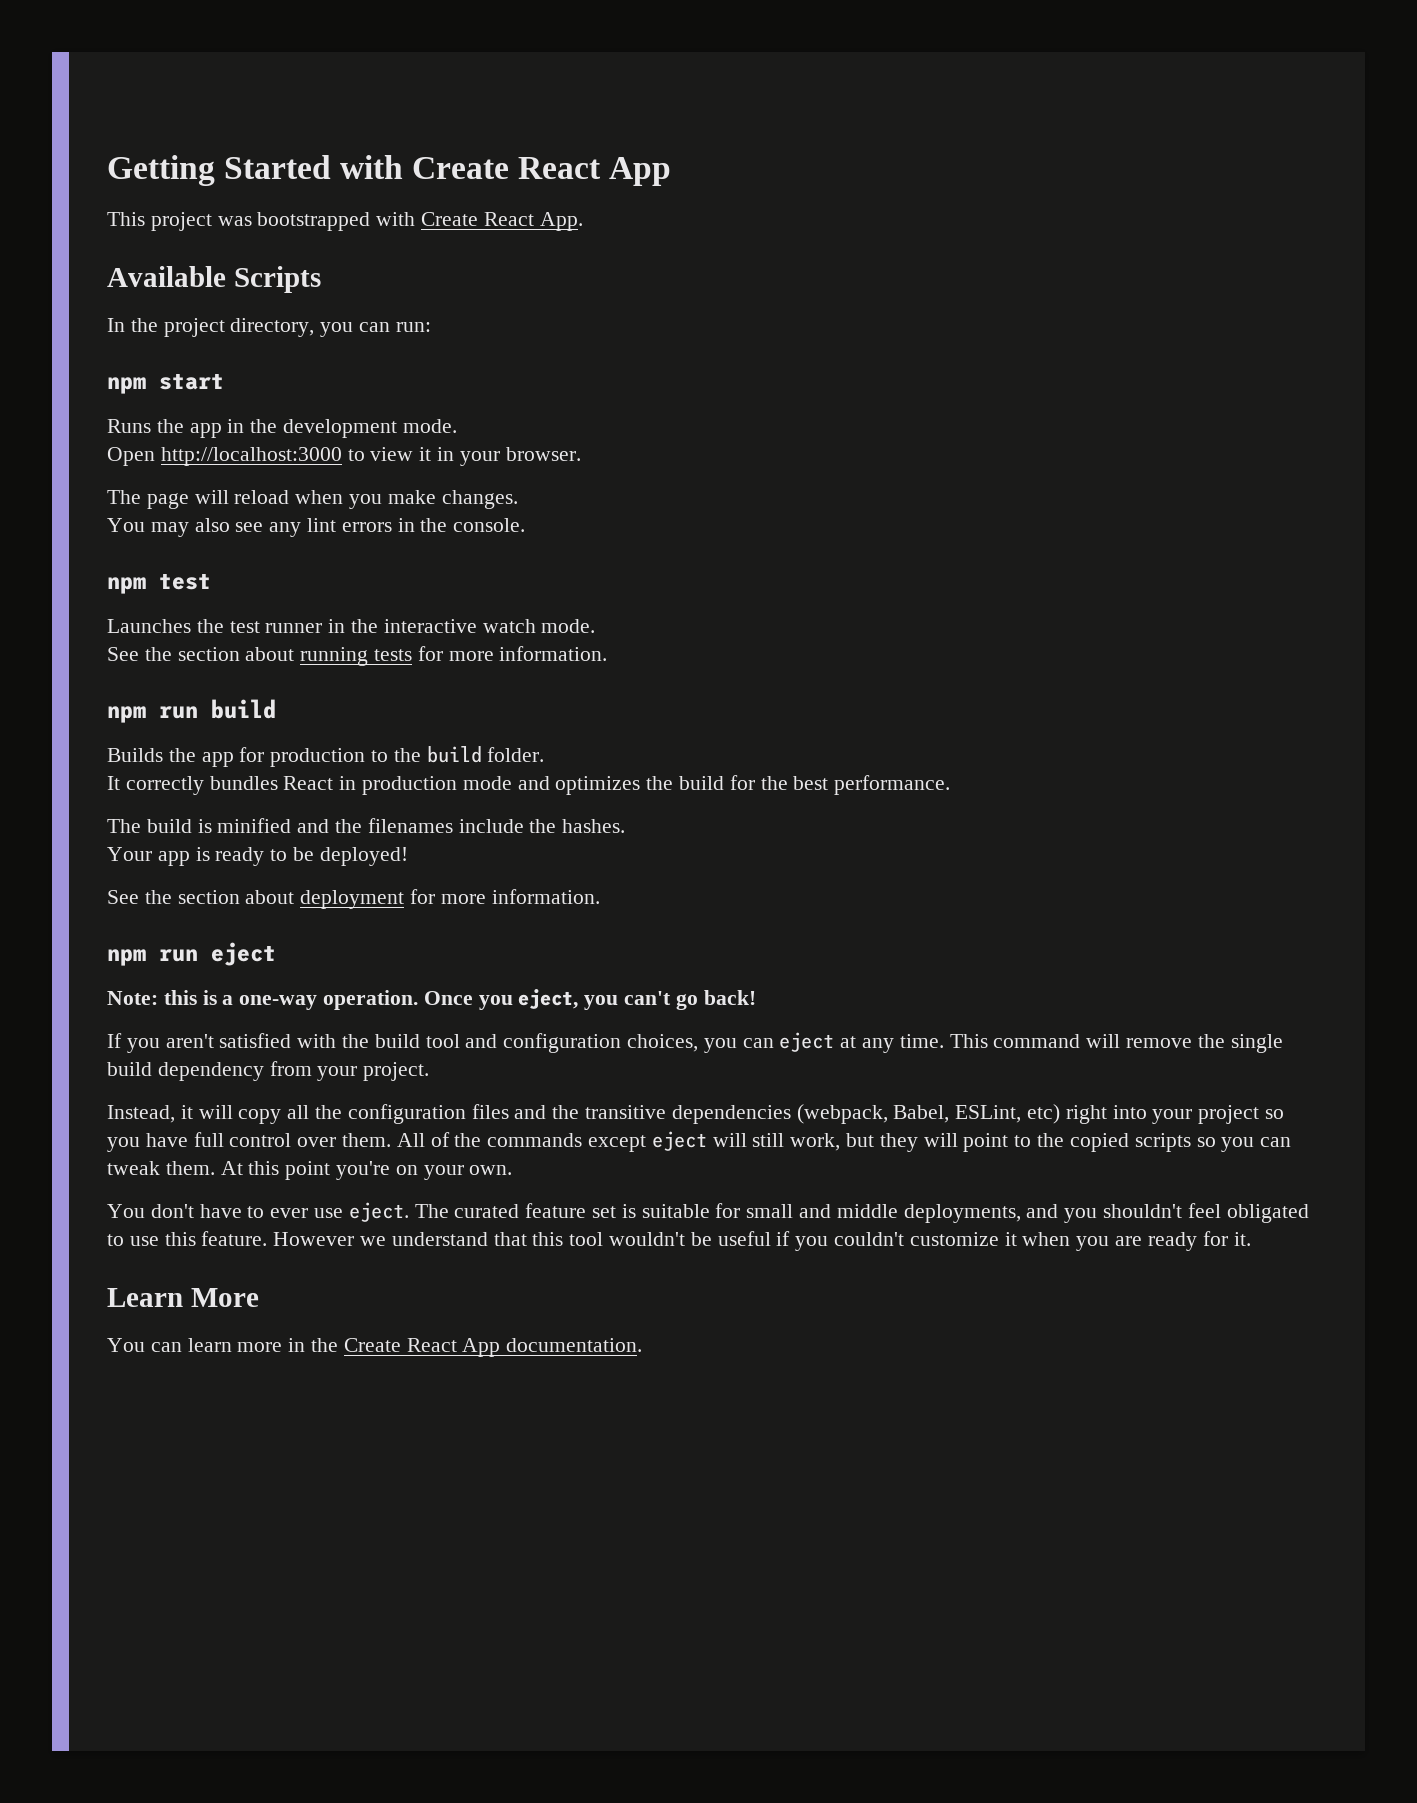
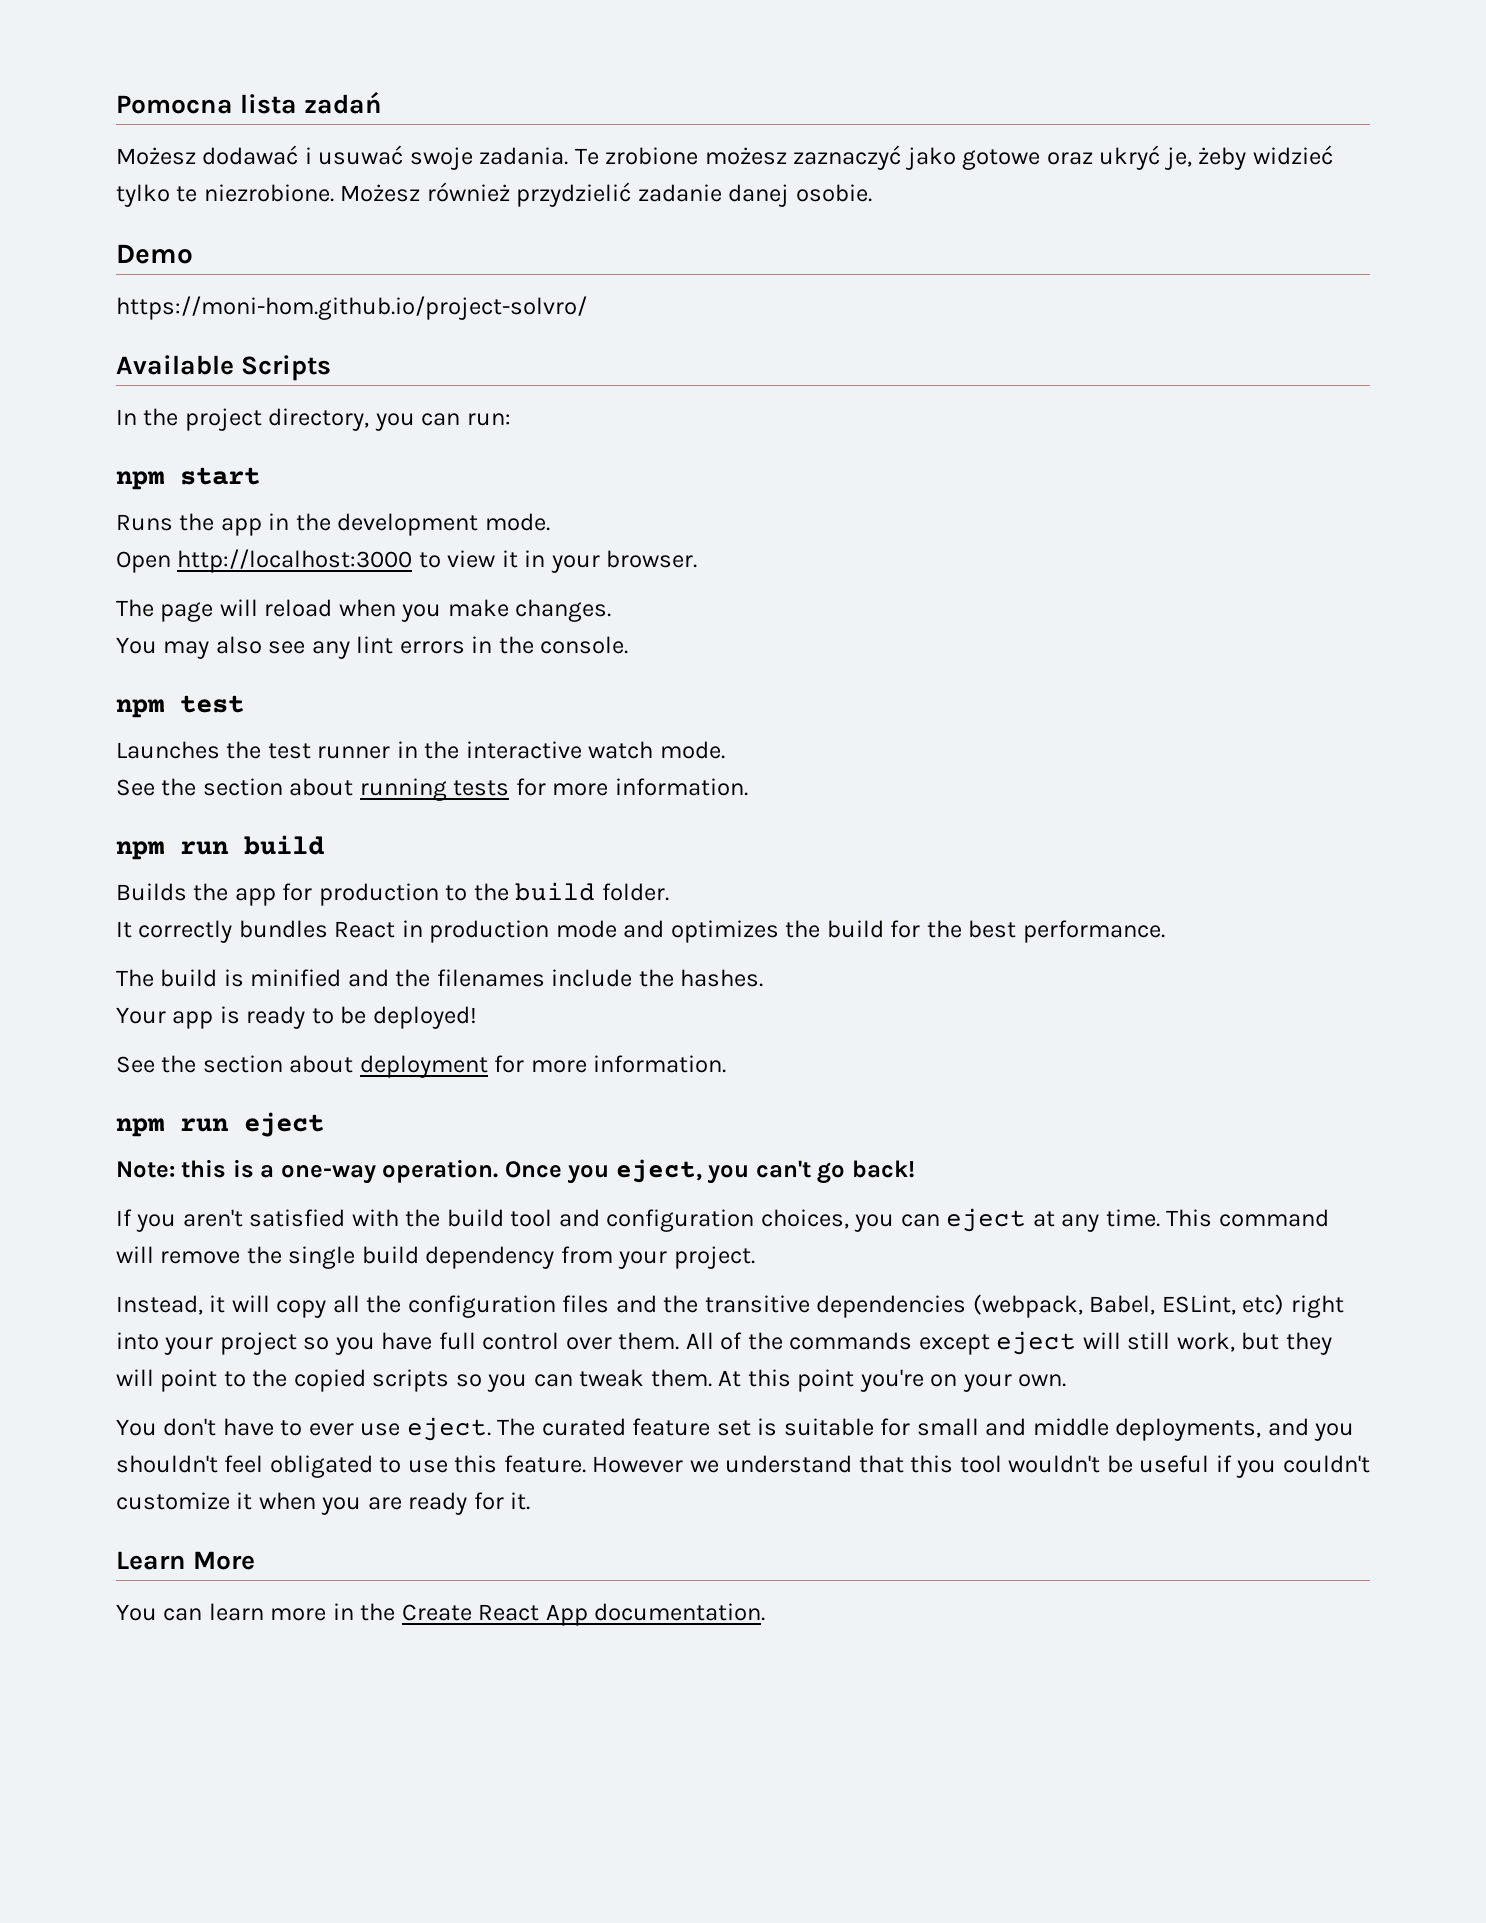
- Getting Started with Create React App
- This project was bootstrapped with Create React App.
+ Pomocna lista zadań
+ Możesz dodawać i usuwać swoje zadania. Te zrobione możesz zaznaczyć jako gotowe oraz ukryć je, żeby widzieć tylko te niezrobione. Możesz również przydzielić zadanie danej osobie.
+ Demo
+ https://moni-hom.github.io/project-solvro/

